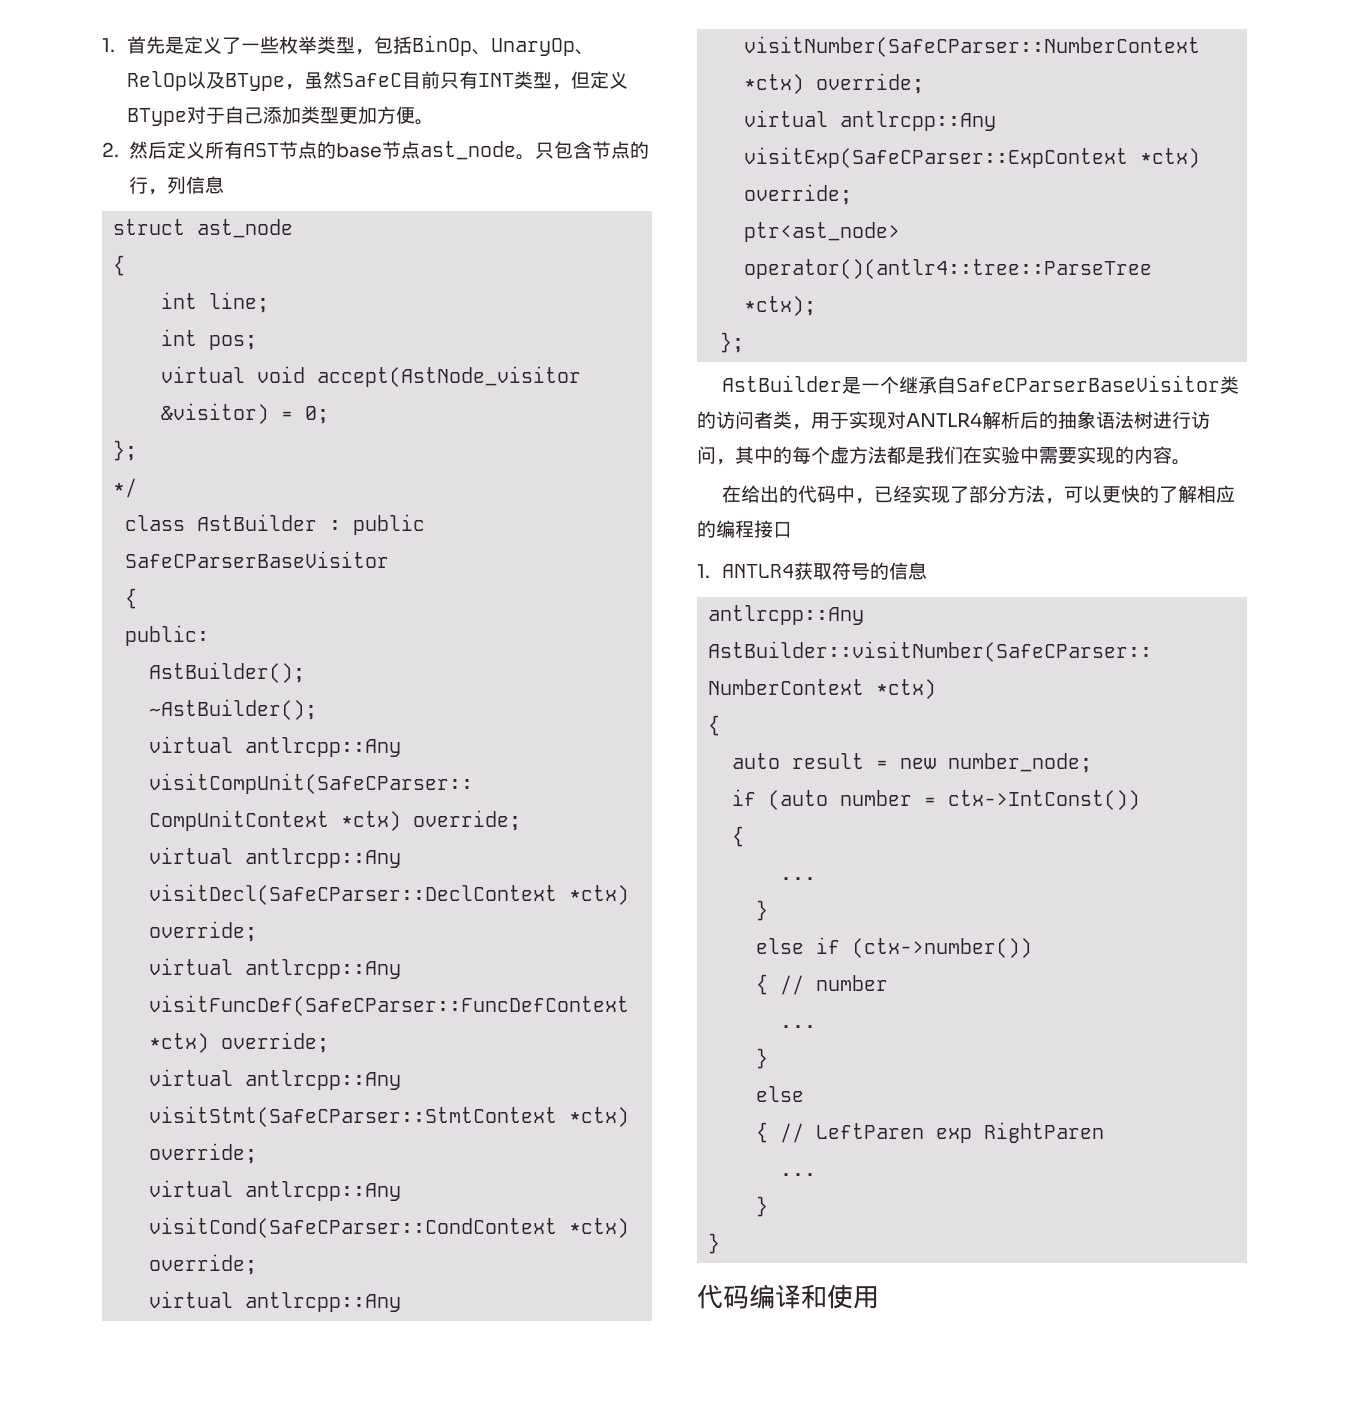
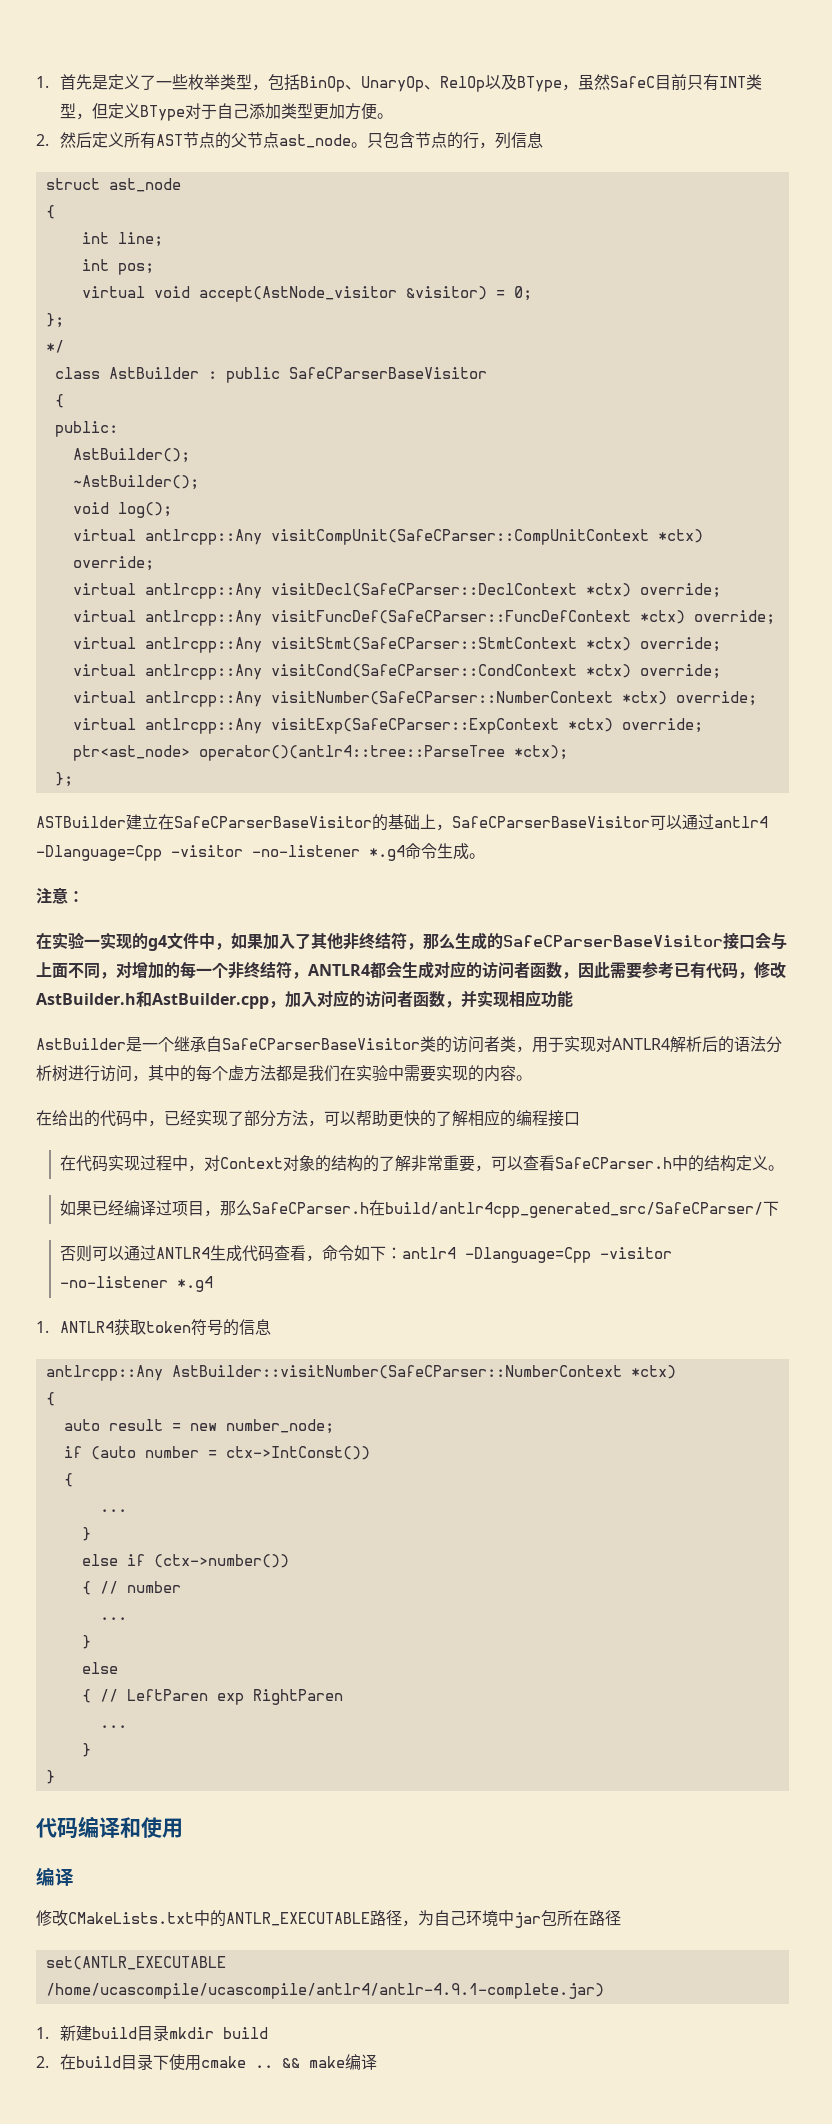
- 2.然后定义所有AST节点的base节点ast_node。
+ 2.然后定义所有AST节点的父节点ast_node。
+ void log();
+ ASTBuilder建立在SafeCParserBaseVisitor的基础上，SafeCParserBaseVisitor可以通过antlr4 -Dlanguage=Cpp -visitor -no-listener *.g4命令生成。
+ 注意：
+ 在实验一实现的g4文件中，如果加入了其他非终结符，那么生成的SafeCParserBaseVisitor接口会与上面不同，对增加的每一个非终结符，ANTLR4都会生成对应的访问者函数，因此需要参考已有代码，修改AstBuilder.h和AstBuilder.cpp，加入对应的访问者函数，并实现相应功能
- AstBuilder是一个继承自SafeCParserBaseVisitor类的访问者类，用于实现对ANTLR4解析后的抽象语法树进行访问，其中的每个虚方法都是我们在实验中需要实现的内容。
+ AstBuilder是一个继承自SafeCParserBaseVisitor类的访问者类，用于实现对ANTLR4解析后的语法分析树进行访问，其中的每个虚方法都是我们在实验中需要实现的内容。
- 在给出的代码中，已经实现了部分方法，可以更快的了解相应的编程接口
+ 在给出的代码中，已经实现了部分方法，可以帮助更快的了解相应的编程接口
+ 在代码实现过程中，对Context对象的结构的了解非常重要，可以查看SafeCParser.h中的结构定义。
+ 如果已经编译过项目，那么SafeCParser.h在build/antlr4cpp_generated_src/SafeCParser/下
+ 否则可以通过ANTLR4生成代码查看，命令如下：antlr4 -Dlanguage=Cpp -visitor -no-listener *.g4
- 1. ANTLR4获取符号的信息
+ 1. ANTLR4获取token符号的信息
  代码编译和使用
+ 编译
+ 修改CMakeLists.txt中的ANTLR_EXECUTABLE路径，为自己环境中jar包所在路径
+ set(ANTLR_EXECUTABLE /home/ucascompile/ucascompile/antlr4/antlr-4.9.1-complete.jar)
+ 1.新建build目录mkdir build
+ 2.在build目录下使用cmake .. && make编译

